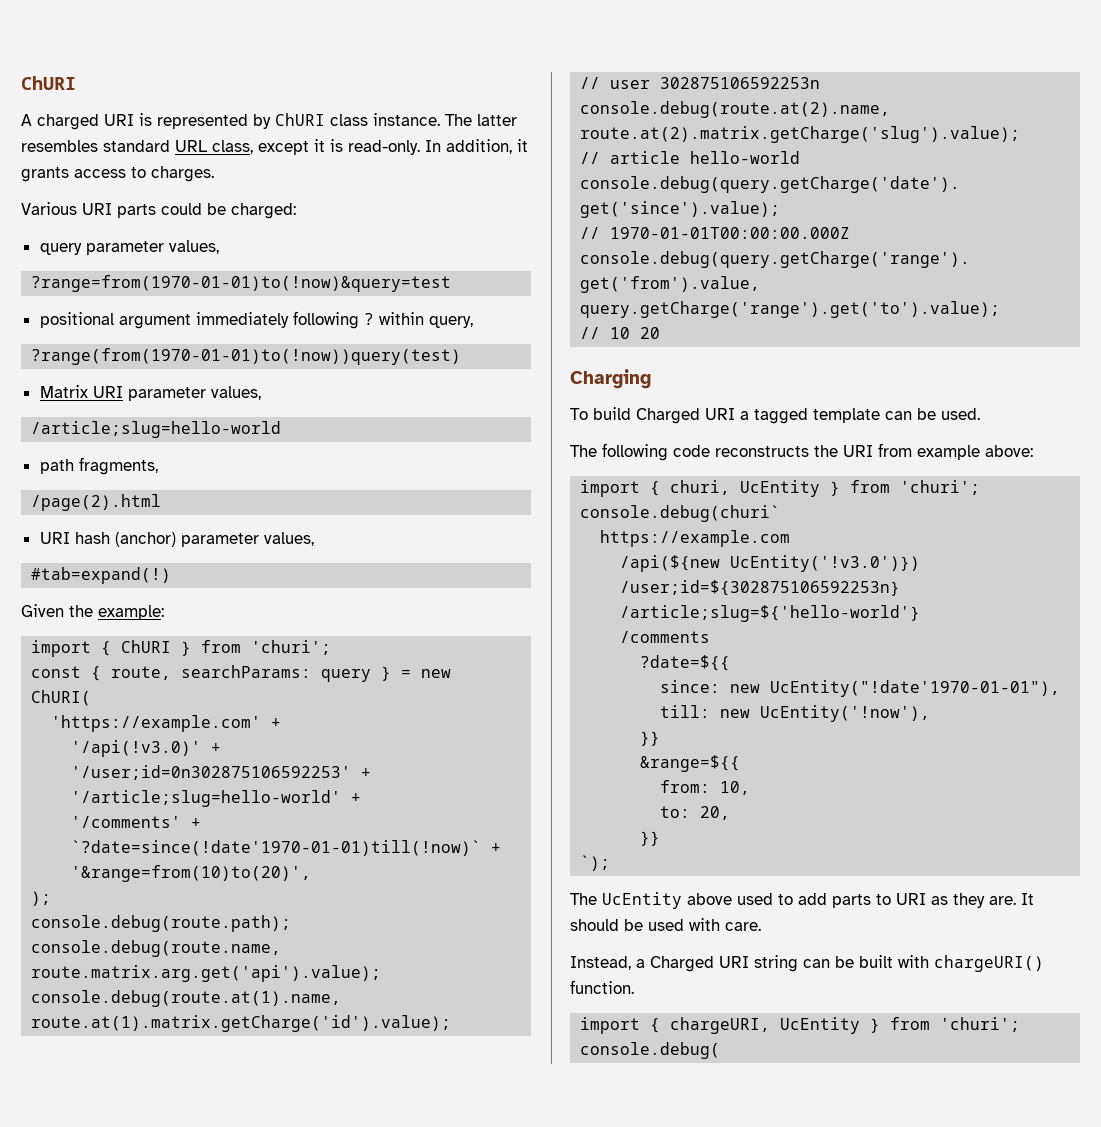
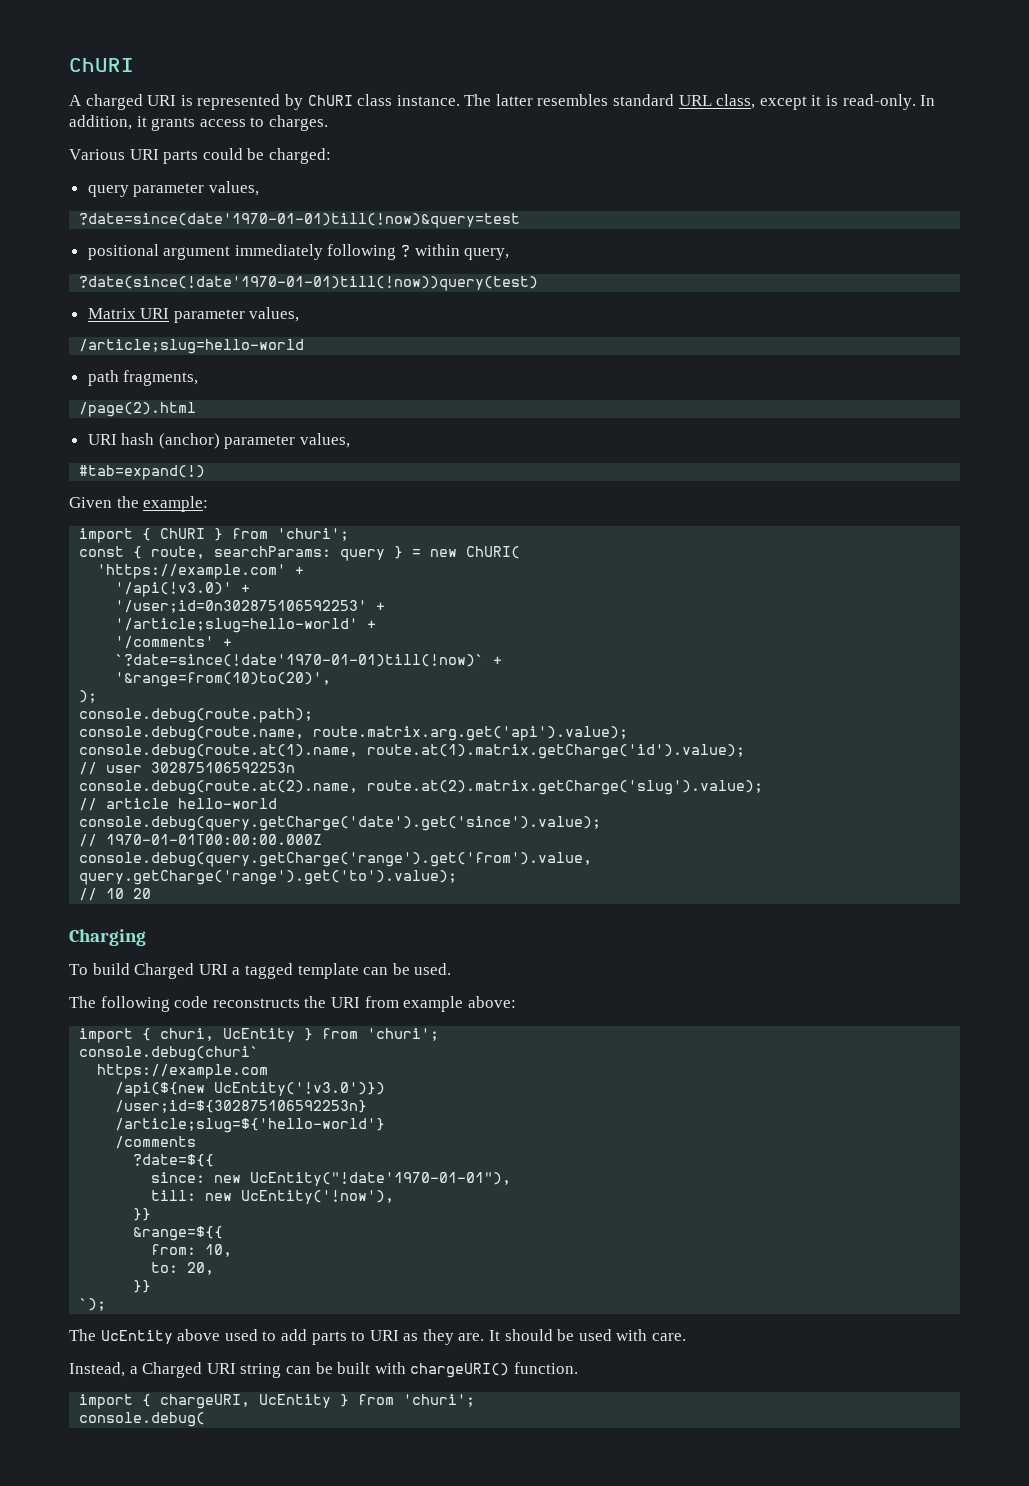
- ?range=from(1970-01-01)to(!now)&query=test
+ ?date=since(date'1970-01-01)till(!now)&query=test
- ?range(from(1970-01-01)to(!now))query(test)
+ ?date(since(!date'1970-01-01)till(!now))query(test)

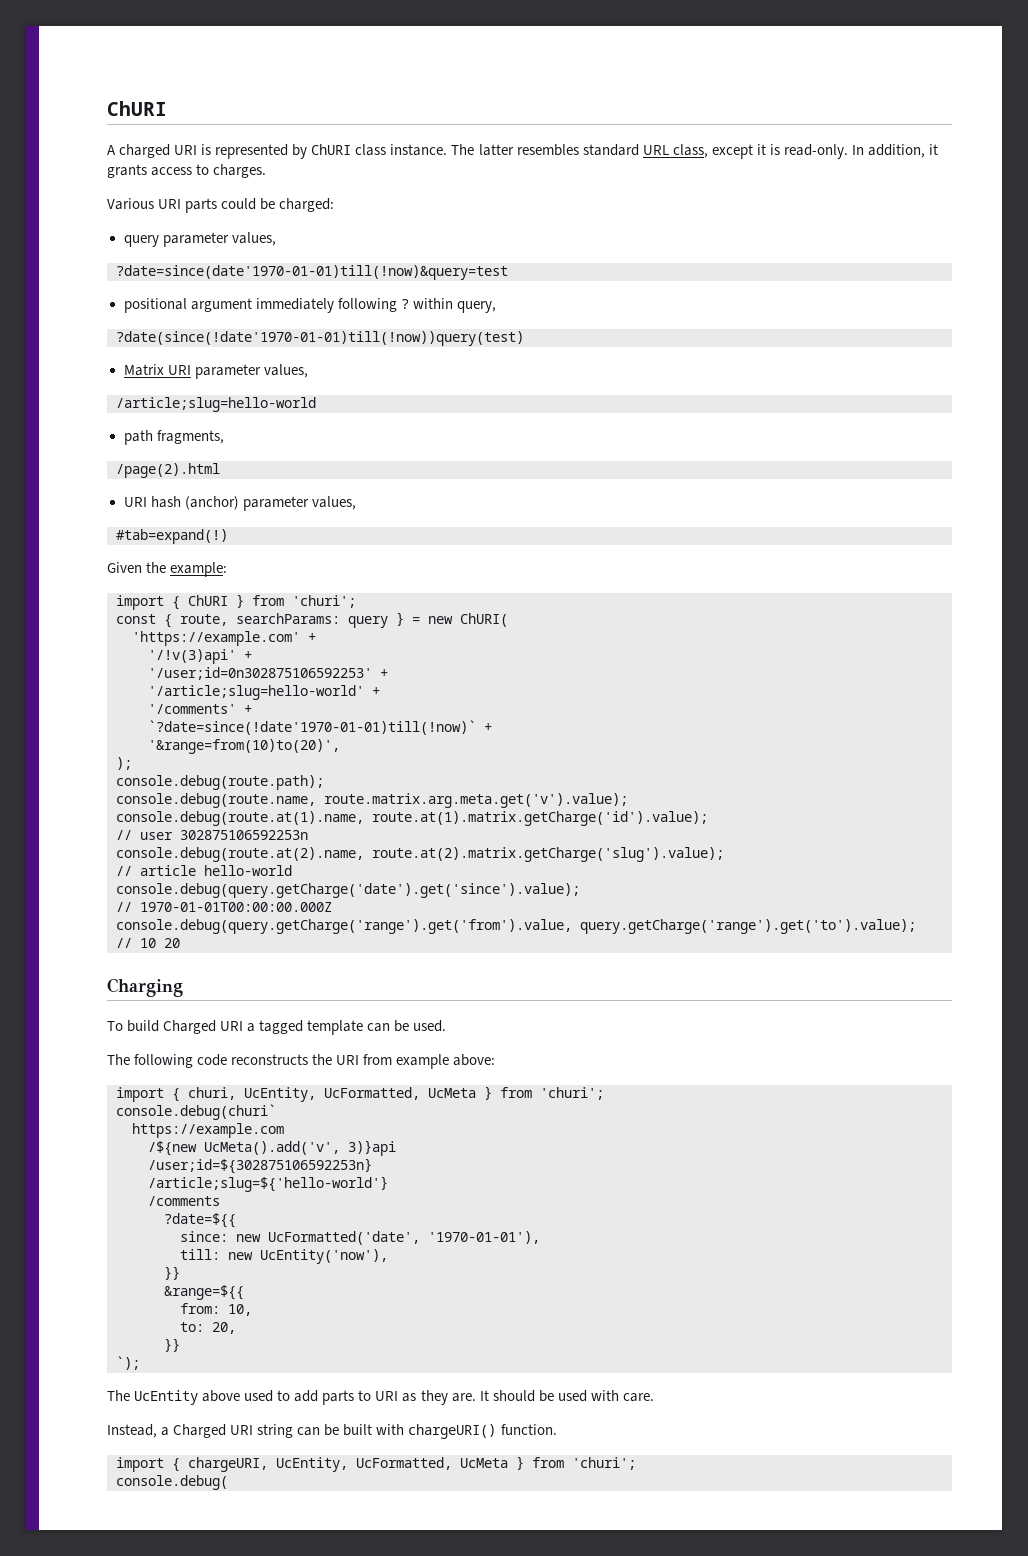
- '/api(!v3.0)' +
+ '/!v(3)api' +
- console.debug(route.name, route.matrix.arg.get('api').value);
+ console.debug(route.name, route.matrix.arg.meta.get('v').value);
- import { churi, UcEntity } from 'churi';
+ import { churi, UcEntity, UcFormatted, UcMeta } from 'churi';
- /api(${new UcEntity('!v3.0')})
+ /${new UcMeta().add('v', 3)}api
- since: new UcEntity("!date'1970-01-01"),
+ since: new UcFormatted('date', '1970-01-01'),
- till: new UcEntity('!now'),
+ till: new UcEntity('now'),
- import { chargeURI, UcEntity } from 'churi';
+ import { chargeURI, UcEntity, UcFormatted, UcMeta } from 'churi';

